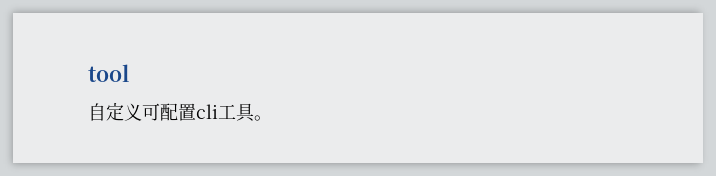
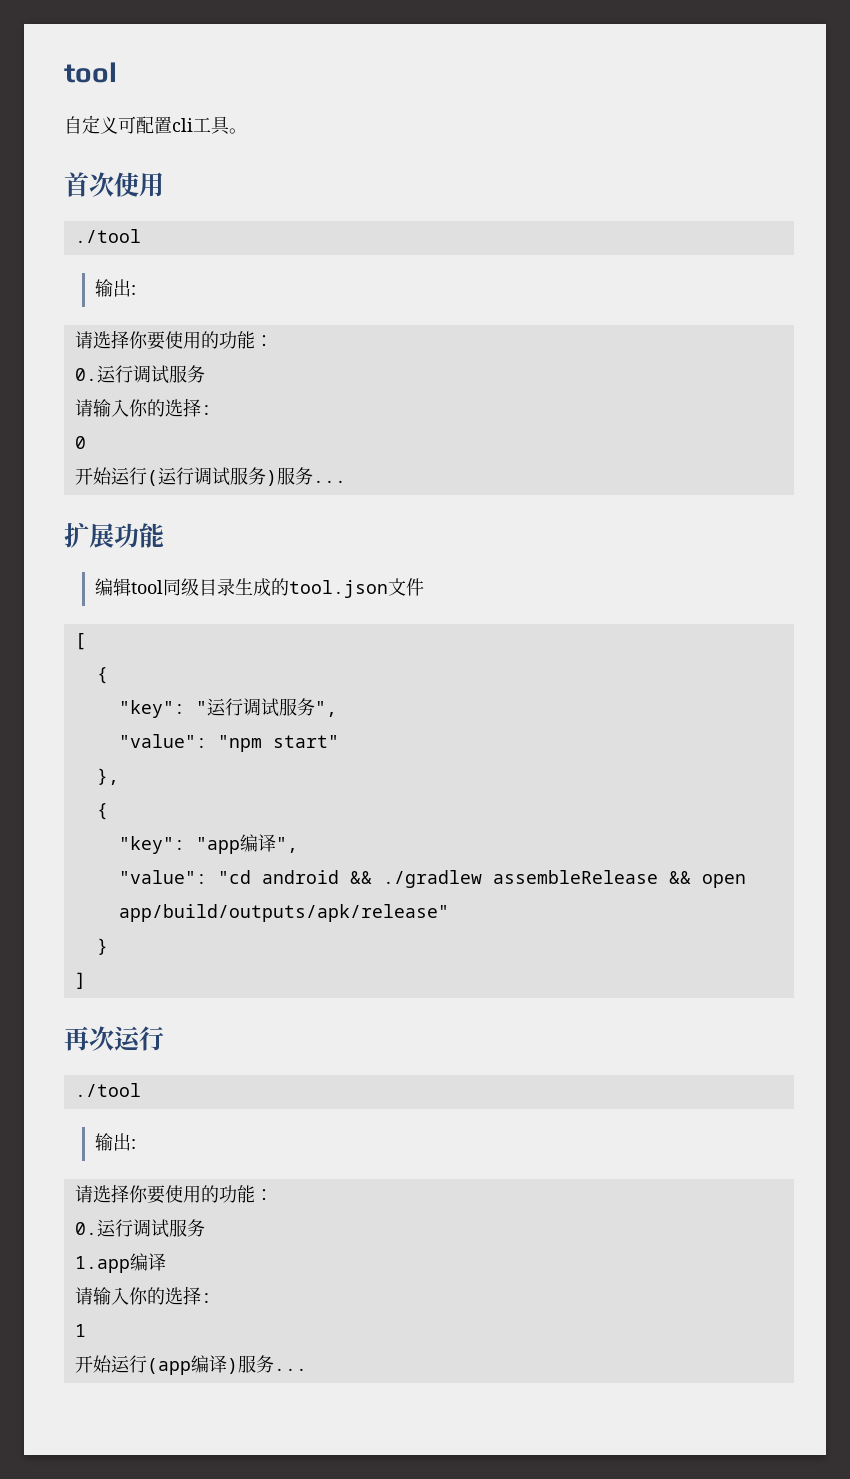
+ 首次使用
+ ./tool
+ 输出:
+ 请选择你要使用的功能：
+ 0.运行调试服务
+ 请输入你的选择:
+ 0
+ 开始运行(运行调试服务)服务...
+ 扩展功能
+ 编辑tool同级目录生成的tool.json文件
+ [
+ {
+ "key": "运行调试服务",
+ "value": "npm start"
+ },
+ {
+ "key": "app编译",
+ "value": "cd android && ./gradlew assembleRelease && open app/build/outputs/apk/release"
+ }
+ ]
+ 再次运行
+ ./tool
+ 输出:
+ 请选择你要使用的功能：
+ 0.运行调试服务
+ 1.app编译
+ 请输入你的选择:
+ 1
+ 开始运行(app编译)服务...

